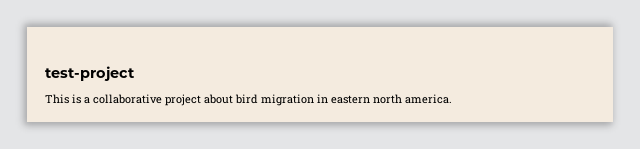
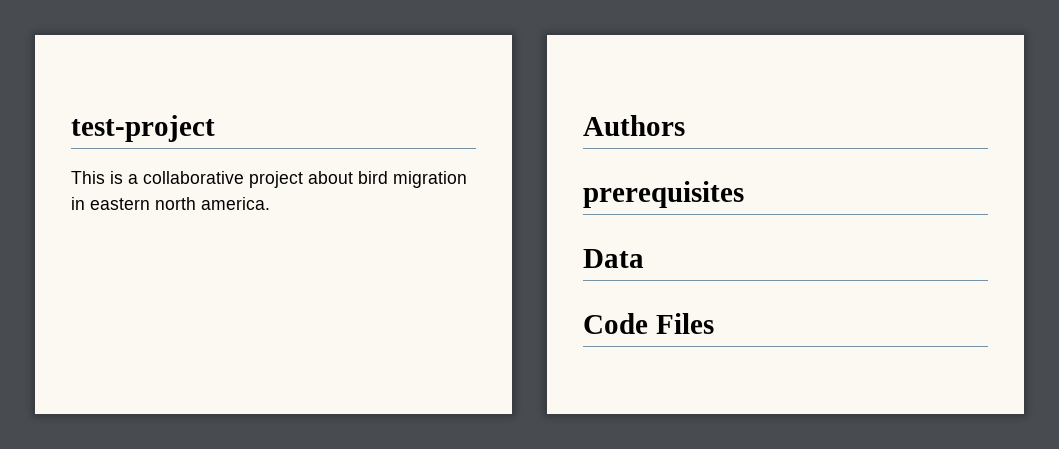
+ Authors
+ prerequisites
+ Data
+ Code Files

